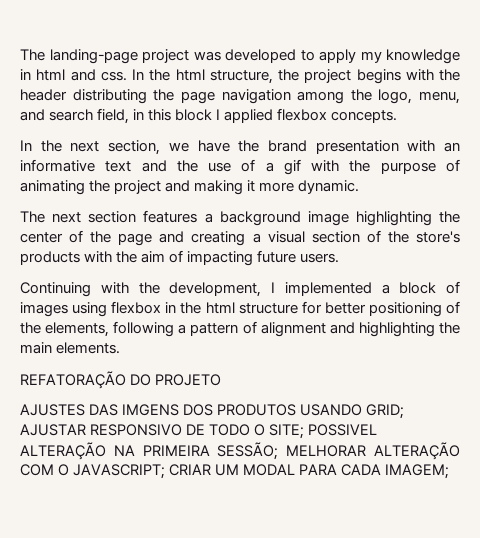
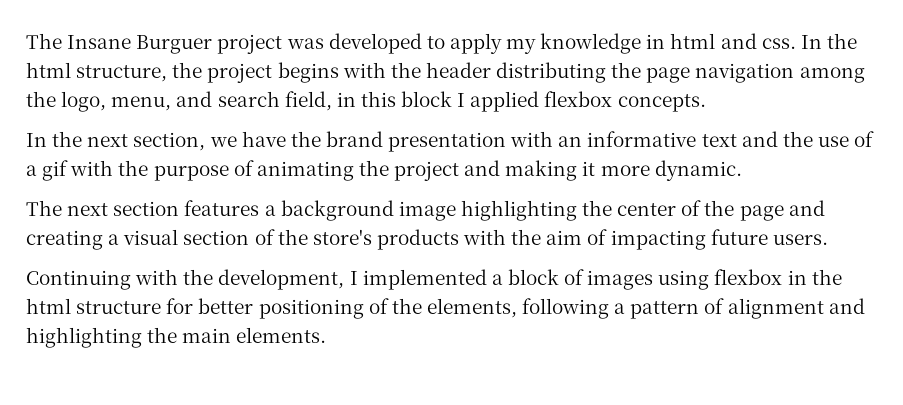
- The landing-page project was developed to apply my knowledge in html and css.
+ The Insane Burguer project was developed to apply my knowledge in html and css.
- REFATORAÇÃO DO PROJETO
- AJUSTES DAS IMGENS DOS PRODUTOS USANDO GRID; AJUSTAR RESPONSIVO DE TODO O SITE; POSSIVEL ALTERAÇÃO NA PRIMEIRA SESSÃO; MELHORAR ALTERAÇÃO COM O JAVASCRIPT; CRIAR UM MODAL PARA CADA IMAGEM;

